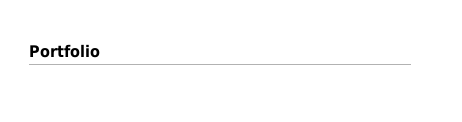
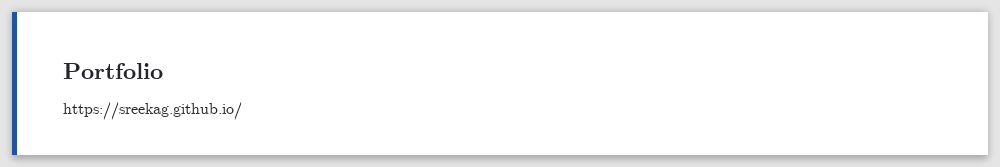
+ https://sreekag.github.io/

